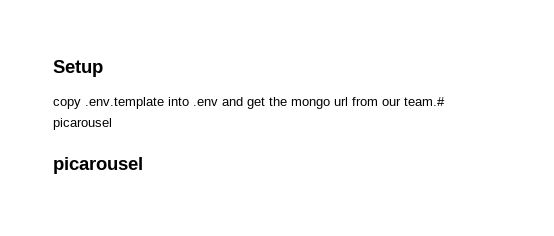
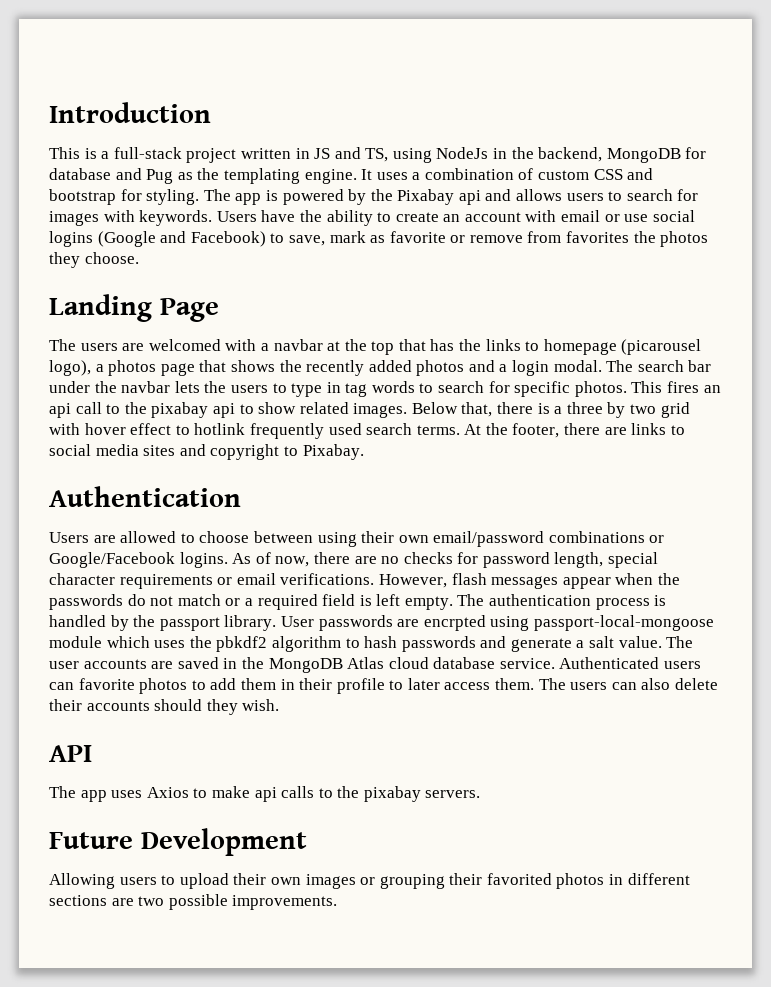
- Setup
- copy .env.template into .env and get the mongo url from our team.# picarousel
- picarousel
+ Introduction
+ This is a full-stack project written in JS and TS, using NodeJs in the backend, MongoDB for database and Pug as the templating engine. It uses a combination of custom CSS and bootstrap for styling. The app is powered by the Pixabay api and allows users to search for images with keywords. Users have the ability to create an account with email or use social logins (Google and Facebook) to save, mark as favorite or remove from favorites the photos they choose.
+ Landing Page
+ The users are welcomed with a navbar at the top that has the links to homepage (picarousel logo), a photos page that shows the recently added photos and a login modal. The search bar under the navbar lets the users to type in tag words to search for specific photos. This fires an api call to the pixabay api to show related images. Below that, there is a three by two grid with hover effect to hotlink frequently used search terms. At the footer, there are links to social media sites and copyright to Pixabay.
+ Authentication
+ Users are allowed to choose between using their own email/password combinations or Google/Facebook logins. As of now, there are no checks for password length, special character requirements or email verifications. However, flash messages appear when the passwords do not match or a required field is left empty. The authentication process is handled by the passport library. User passwords are encrpted using passport-local-mongoose module which uses the pbkdf2 algorithm to hash passwords and generate a salt value. The user accounts are saved in the MongoDB Atlas cloud database service. Authenticated users can favorite photos to add them in their profile to later access them. The users can also delete their accounts should they wish.
+ API
+ The app uses Axios to make api calls to the pixabay servers.
+ Future Development
+ Allowing users to upload their own images or grouping their favorited photos in different sections are two possible improvements.

